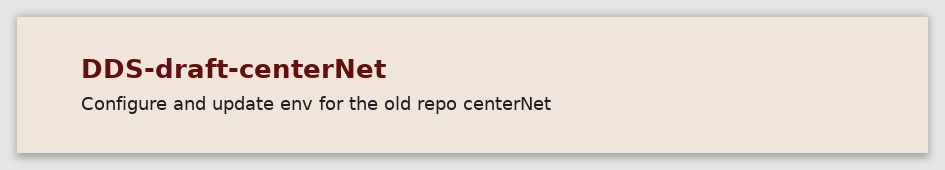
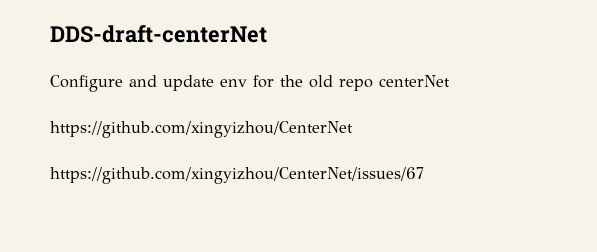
+ https://github.com/xingyizhou/CenterNet
+ https://github.com/xingyizhou/CenterNet/issues/67

